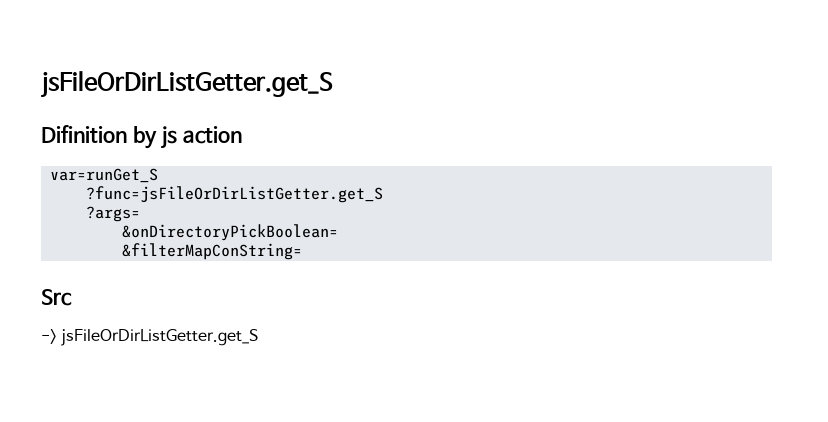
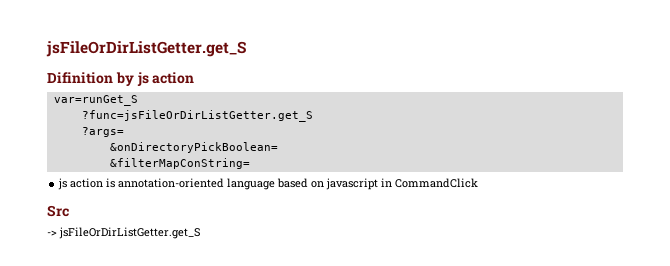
+ js action is annotation-oriented language based on javascript in CommandClick

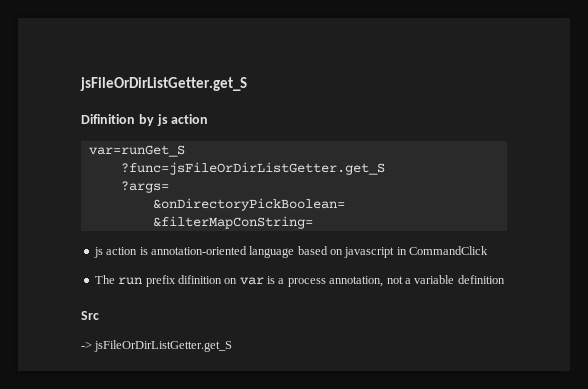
+ The run prefix difinition on var is a process annotation, not a variable definition

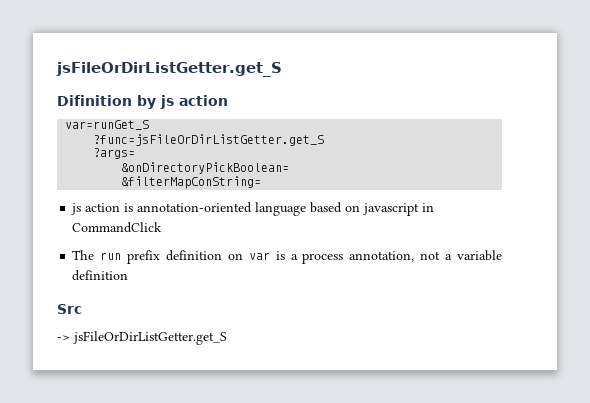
- The run prefix difinition on var is a process annotation, not a variable definition
+ The run prefix definition on var is a process annotation, not a variable definition

